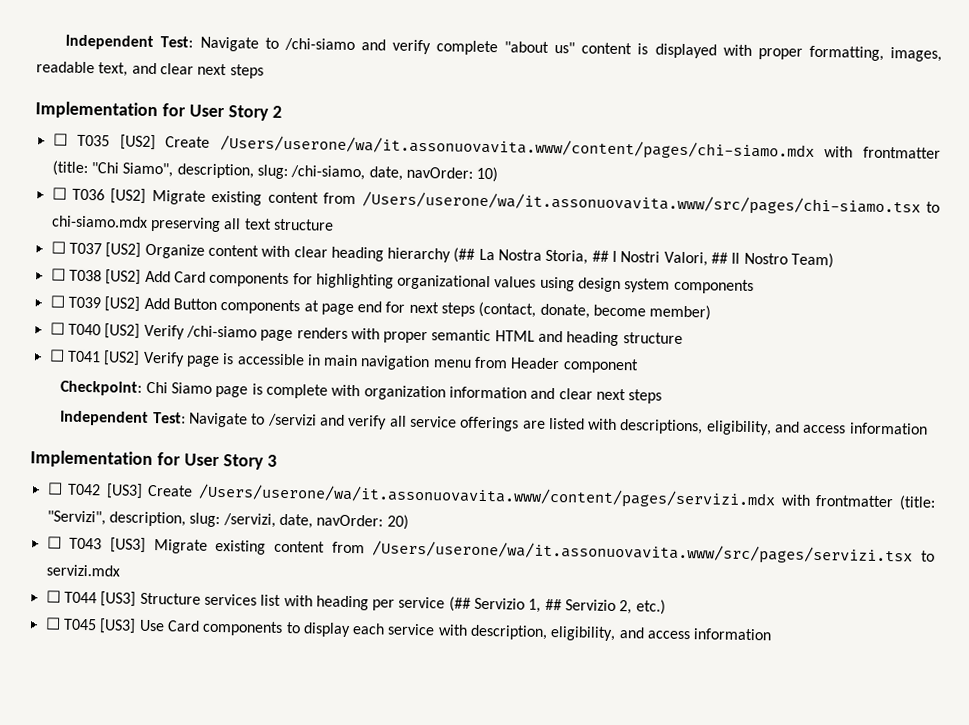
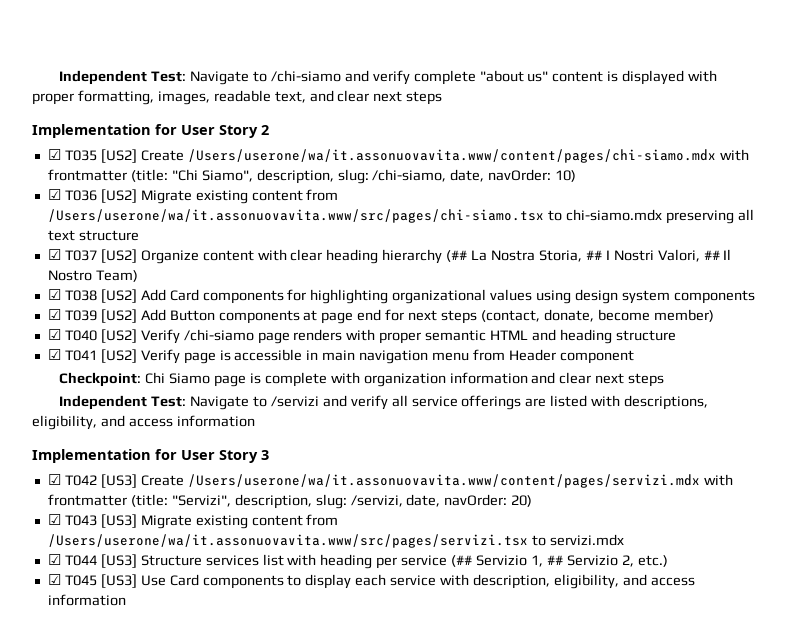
- ☐ T035 [US2] Create /Users/userone/wa/it.assonuovavita.www/content/pages/chi-siamo.mdx with frontmatter (title: "Chi Siamo", description, slug: /chi-siamo, date, navOrder: 10)
+ ☑ T035 [US2] Create /Users/userone/wa/it.assonuovavita.www/content/pages/chi-siamo.mdx with frontmatter (title: "Chi Siamo", description, slug: /chi-siamo, date, navOrder: 10)
- ☐ T036 [US2] Migrate existing content from /Users/userone/wa/it.assonuovavita.www/src/pages/chi-siamo.tsx to chi-siamo.mdx preserving all text structure
+ ☑ T036 [US2] Migrate existing content from /Users/userone/wa/it.assonuovavita.www/src/pages/chi-siamo.tsx to chi-siamo.mdx preserving all text structure
- ☐ T037 [US2] Organize content with clear heading hierarchy (## La Nostra Storia, ## I Nostri Valori, ## Il Nostro Team)
+ ☑ T037 [US2] Organize content with clear heading hierarchy (## La Nostra Storia, ## I Nostri Valori, ## Il Nostro Team)
- ☐ T038 [US2] Add Card components for highlighting organizational values using design system components
+ ☑ T038 [US2] Add Card components for highlighting organizational values using design system components
- ☐ T039 [US2] Add Button components at page end for next steps (contact, donate, become member)
+ ☑ T039 [US2] Add Button components at page end for next steps (contact, donate, become member)
- ☐ T040 [US2] Verify /chi-siamo page renders with proper semantic HTML and heading structure
+ ☑ T040 [US2] Verify /chi-siamo page renders with proper semantic HTML and heading structure
- ☐ T041 [US2] Verify page is accessible in main navigation menu from Header component
+ ☑ T041 [US2] Verify page is accessible in main navigation menu from Header component
- ☐ T042 [US3] Create /Users/userone/wa/it.assonuovavita.www/content/pages/servizi.mdx with frontmatter (title: "Servizi", description, slug: /servizi, date, navOrder: 20)
+ ☑ T042 [US3] Create /Users/userone/wa/it.assonuovavita.www/content/pages/servizi.mdx with frontmatter (title: "Servizi", description, slug: /servizi, date, navOrder: 20)
- ☐ T043 [US3] Migrate existing content from /Users/userone/wa/it.assonuovavita.www/src/pages/servizi.tsx to servizi.mdx
+ ☑ T043 [US3] Migrate existing content from /Users/userone/wa/it.assonuovavita.www/src/pages/servizi.tsx to servizi.mdx
- ☐ T044 [US3] Structure services list with heading per service (## Servizio 1, ## Servizio 2, etc.)
+ ☑ T044 [US3] Structure services list with heading per service (## Servizio 1, ## Servizio 2, etc.)
- ☐ T045 [US3] Use Card components to display each service with description, eligibility, and access information
+ ☑ T045 [US3] Use Card components to display each service with description, eligibility, and access information

